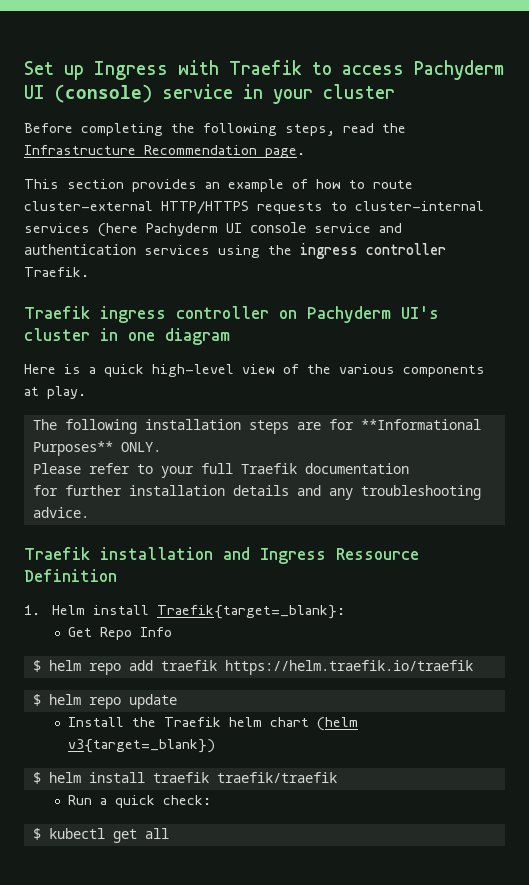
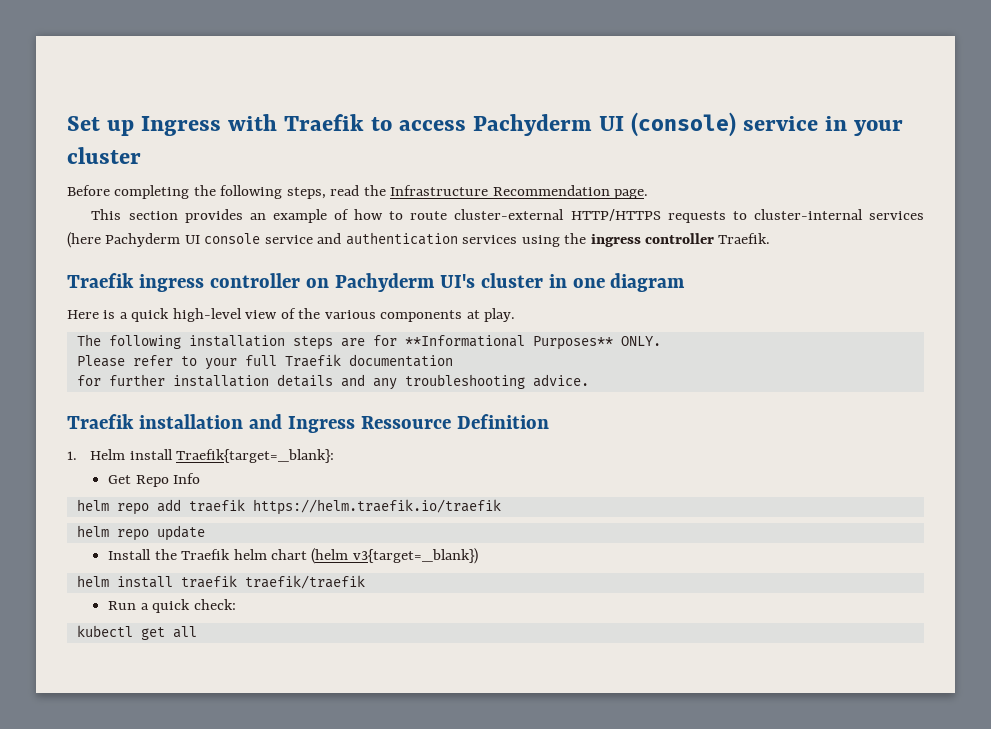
- $ helm repo add traefik https://helm.traefik.io/traefik
+ helm repo add traefik https://helm.traefik.io/traefik
- $ helm repo update
+ helm repo update
- $ helm install traefik traefik/traefik
+ helm install traefik traefik/traefik
- $ kubectl get all
+ kubectl get all

